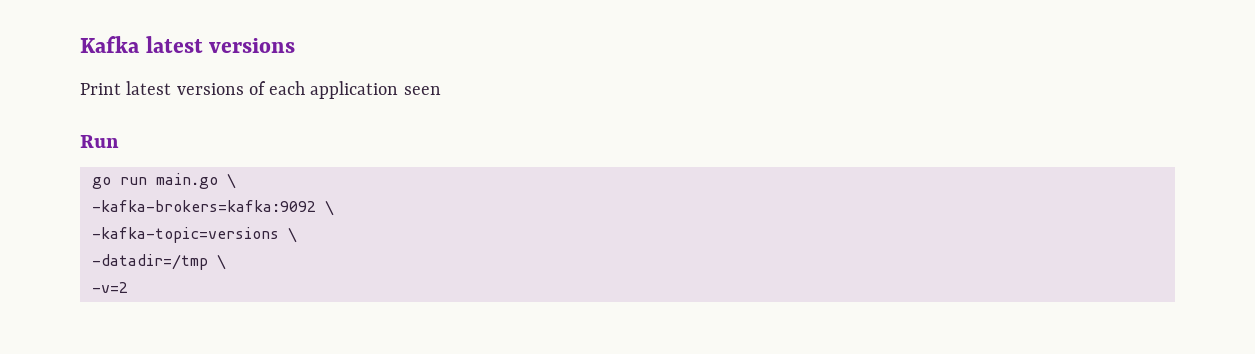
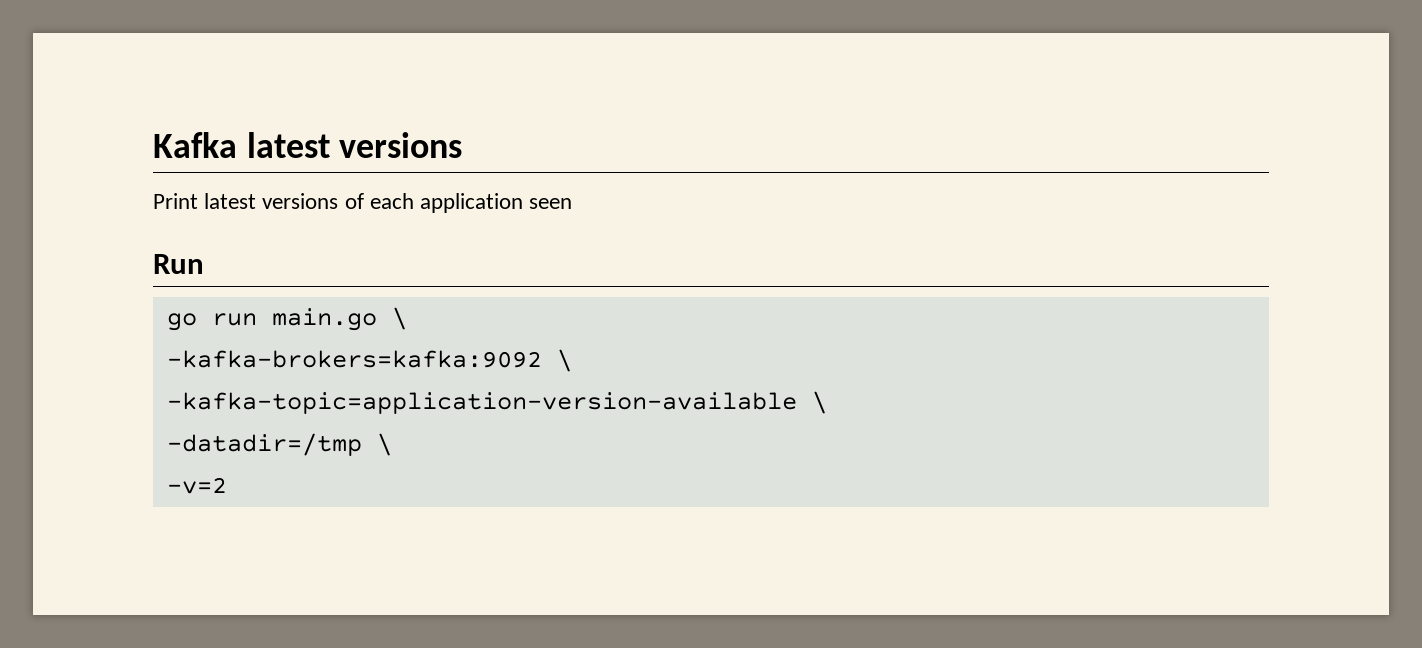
- -kafka-topic=versions \
+ -kafka-topic=application-version-available \

